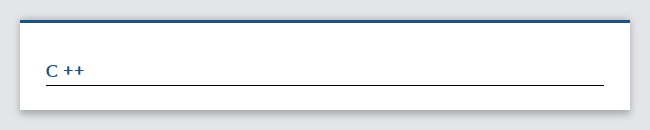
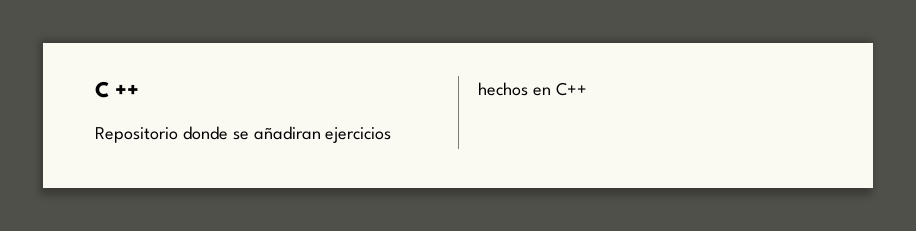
+ Repositorio donde se añadiran ejercicios hechos en C++

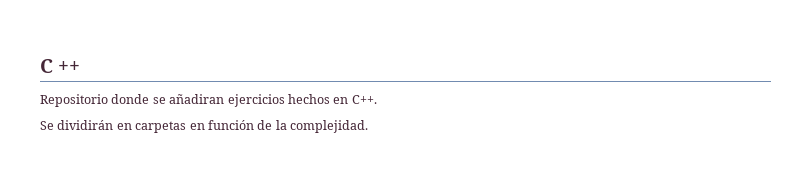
- Repositorio donde se añadiran ejercicios hechos en C++
+ Repositorio donde se añadiran ejercicios hechos en C++.
+ Se dividirán en carpetas en función de la complejidad.

